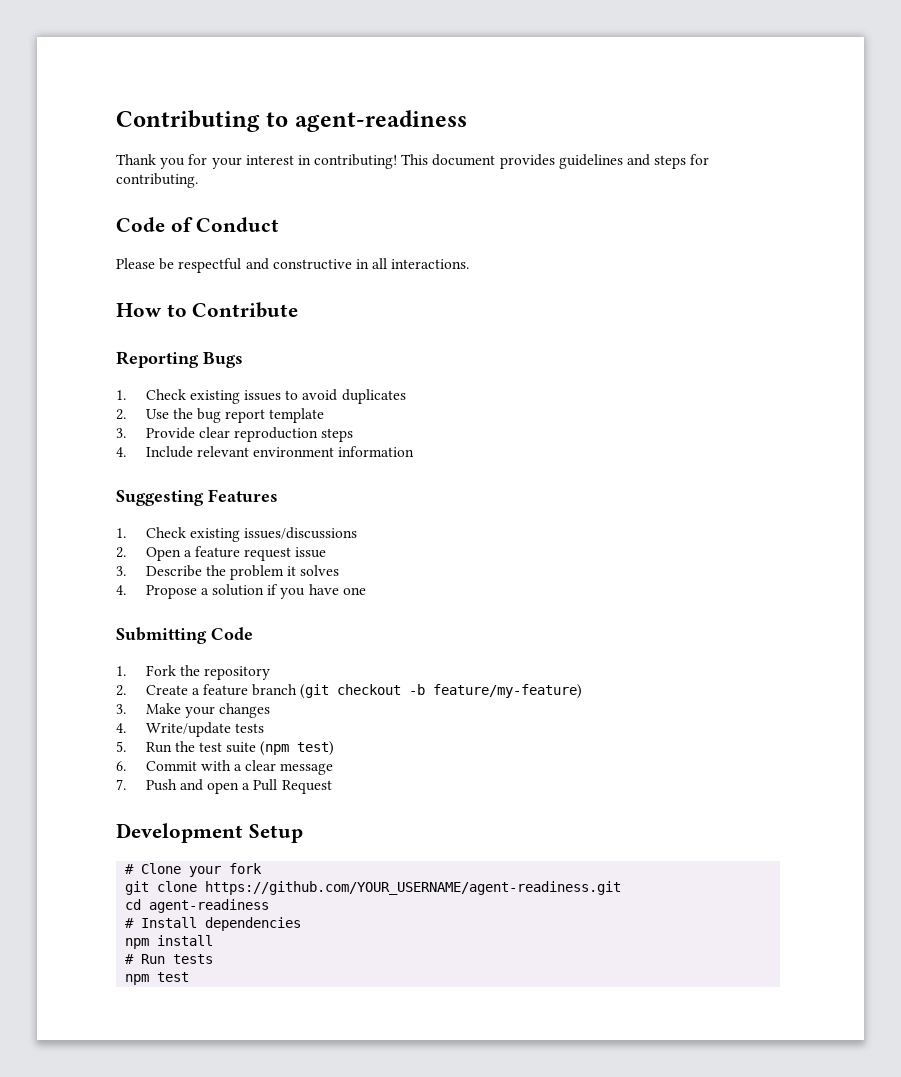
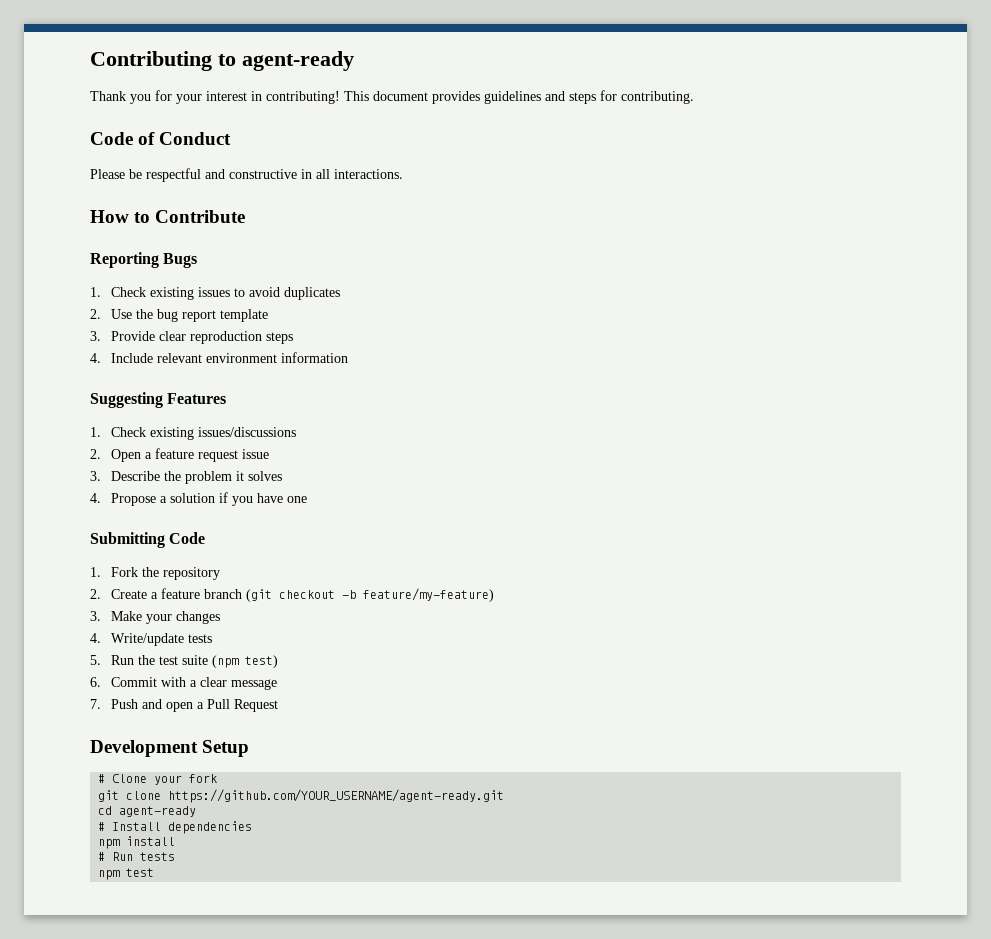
- Contributing to agent-readiness
+ Contributing to agent-ready
- git clone https://github.com/YOUR_USERNAME/agent-readiness.git
+ git clone https://github.com/YOUR_USERNAME/agent-ready.git
- cd agent-readiness
+ cd agent-ready

